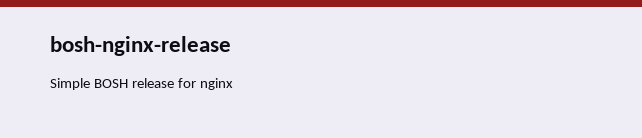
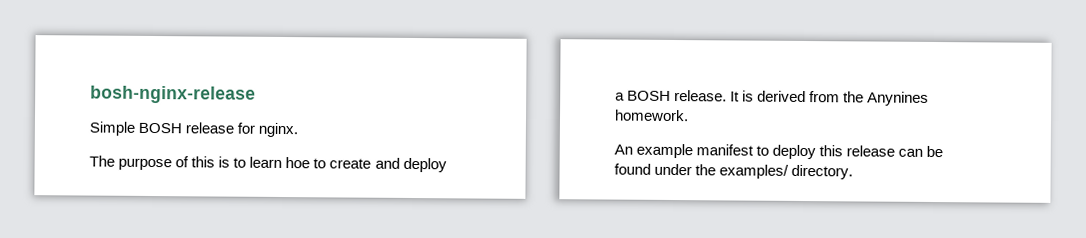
- Simple BOSH release for nginx
+ Simple BOSH release for nginx.
+ The purpose of this is to learn hoe to create and deploy a BOSH release. It is derived from the Anynines homework.
+ An example manifest to deploy this release can be found under the examples/ directory.

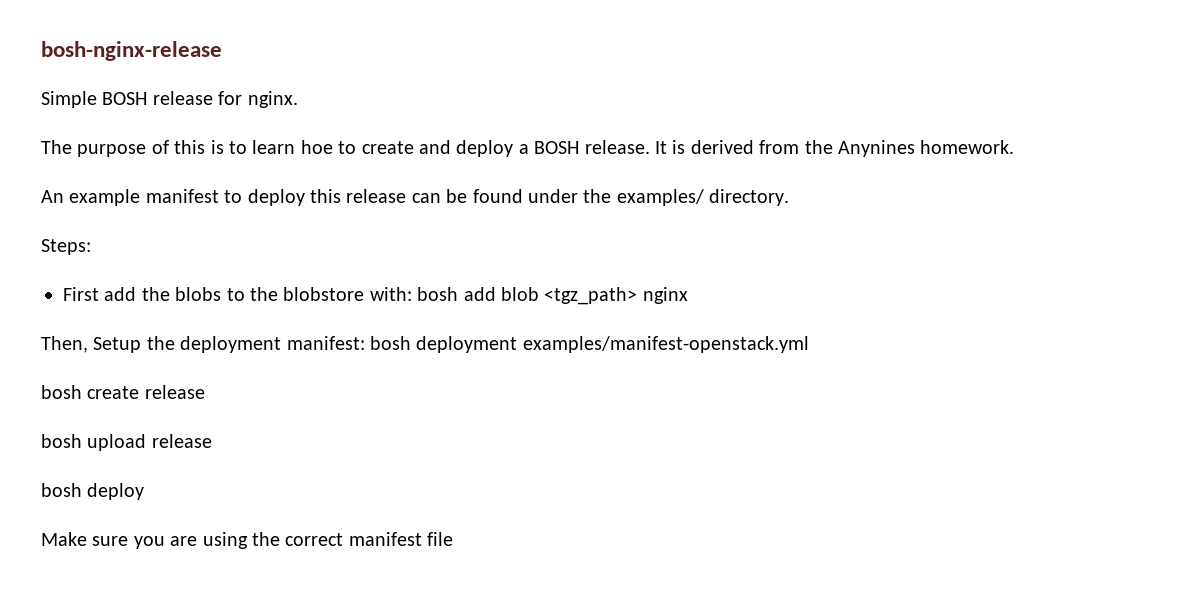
+ Steps:
+ First add the blobs to the blobstore with: bosh add blob <tgz_path> nginx
+ Then, Setup the deployment manifest: bosh deployment examples/manifest-openstack.yml
+ bosh create release
+ bosh upload release
+ bosh deploy
+ Make sure you are using the correct manifest file

